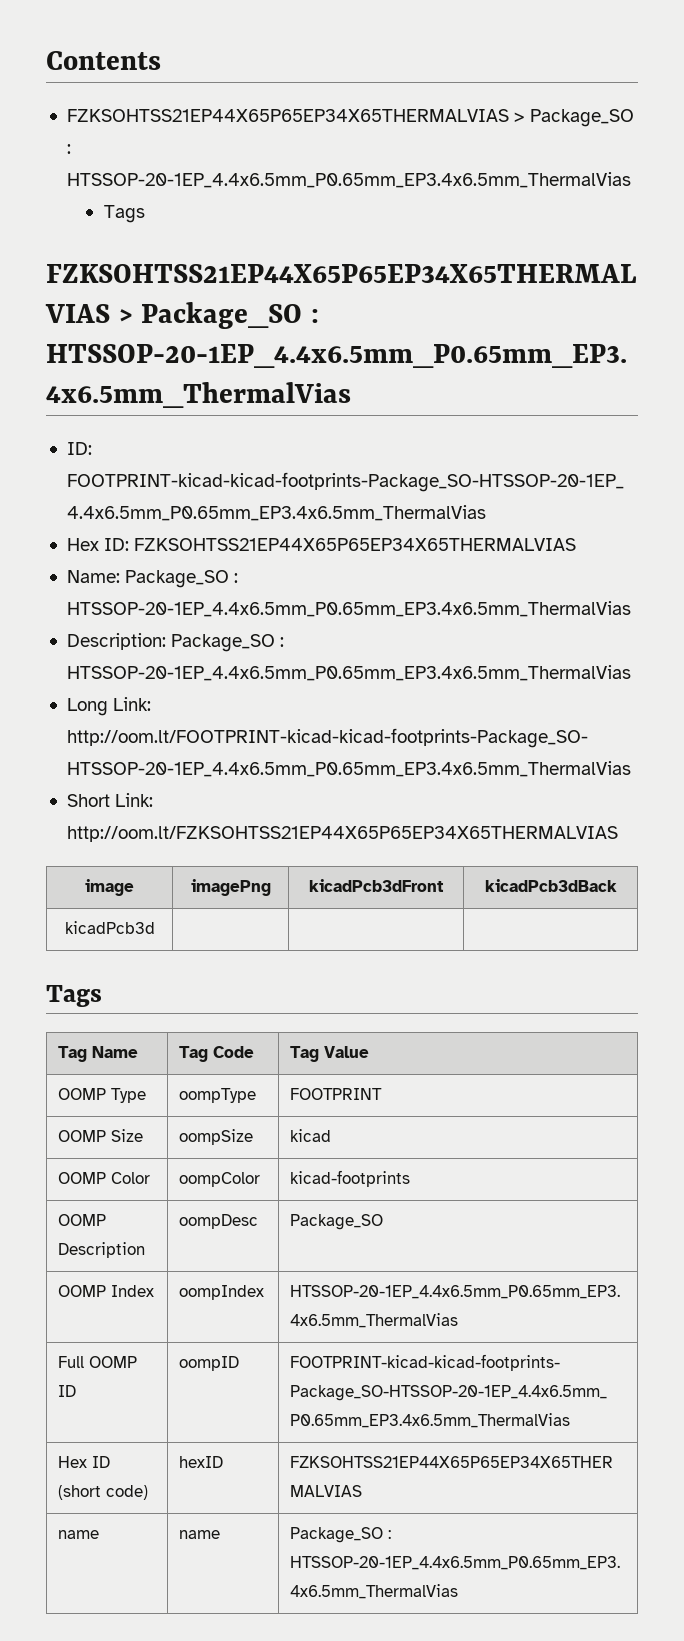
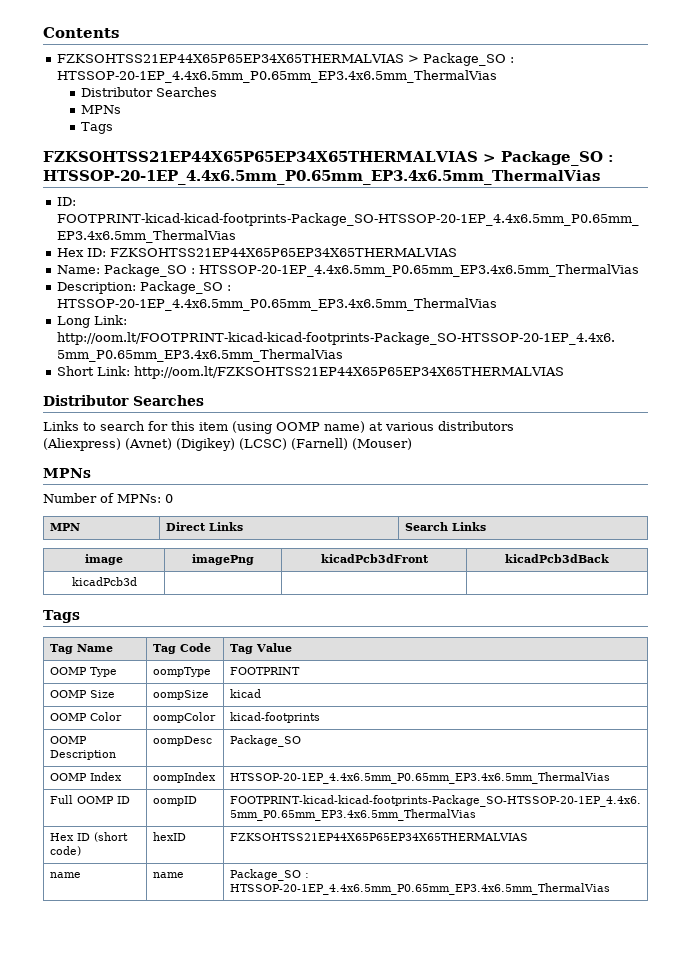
  Contents
  FZKSOHTSS21EP44X65P65EP34X65THERMALVIAS > Package_SO : HTSSOP-20-1EP_4.4x6.5mm_P0.65mm_EP3.4x6.5mm_ThermalVias
+ Distributor Searches
+ MPNs
  Short Link: http://oom.lt/FZKSOHTSS21EP44X65P65EP34X65THERMALVIAS
+ Distributor Searches
+ Links to search for this item (using OOMP name) at various distributors
+ (Aliexpress) (Avnet) (Digikey) (LCSC) (Farnell) (Mouser)
+ MPNs
+ Number of MPNs: 0
+ MPN | Direct Links | Search Links

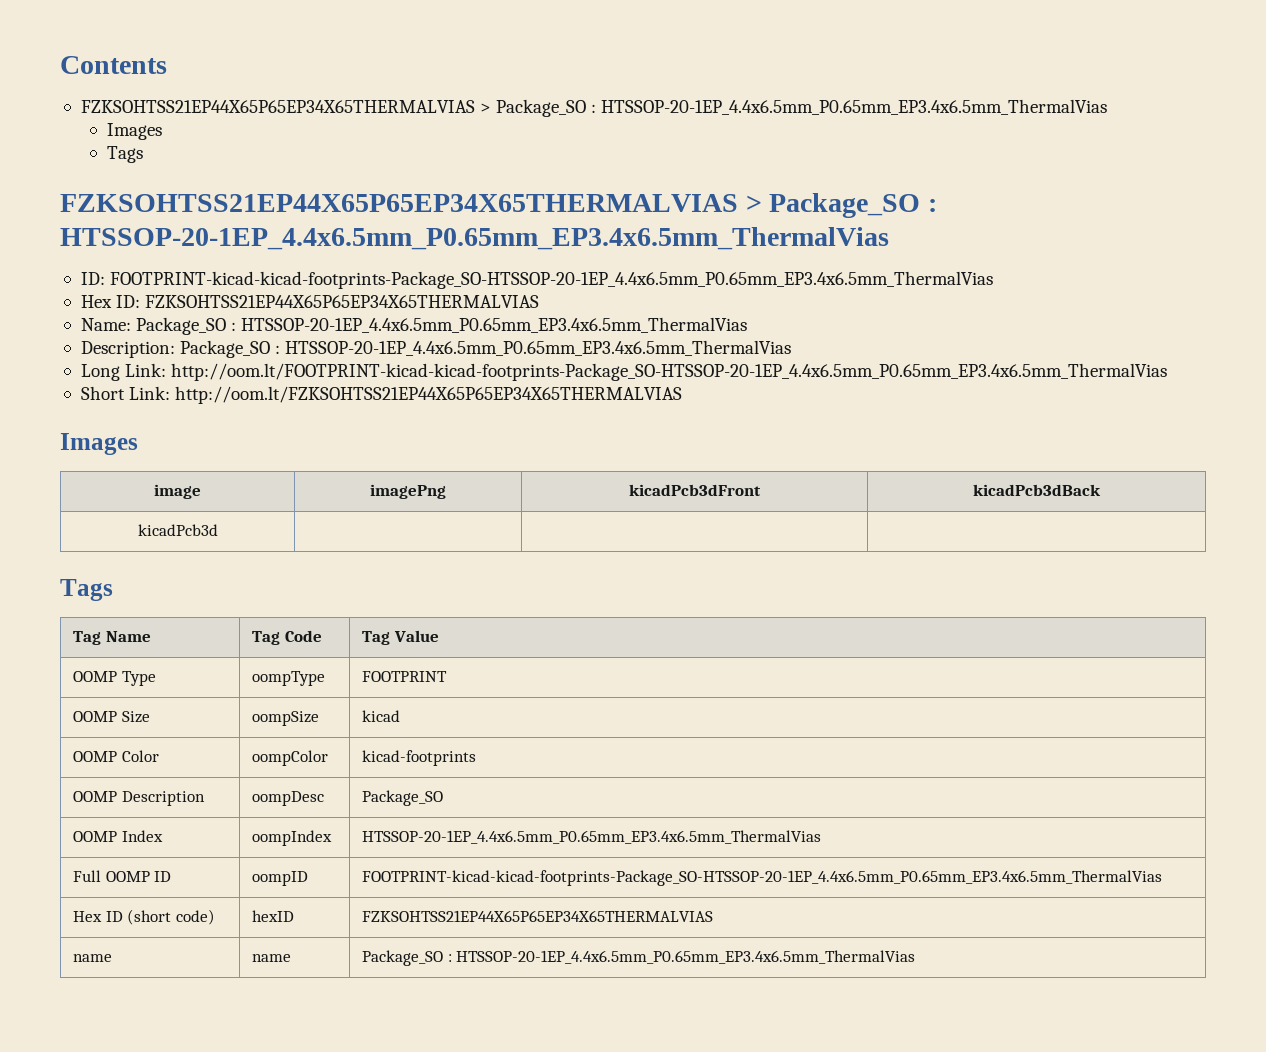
  Contents
  FZKSOHTSS21EP44X65P65EP34X65THERMALVIAS > Package_SO : HTSSOP-20-1EP_4.4x6.5mm_P0.65mm_EP3.4x6.5mm_ThermalVias
- Distributor Searches
- MPNs
+ Images
  Short Link: http://oom.lt/FZKSOHTSS21EP44X65P65EP34X65THERMALVIAS
- Distributor Searches
- Links to search for this item (using OOMP name) at various distributors
- (Aliexpress) (Avnet) (Digikey) (LCSC) (Farnell) (Mouser)
- MPNs
- Number of MPNs: 0
- MPN | Direct Links | Search Links
+ Images

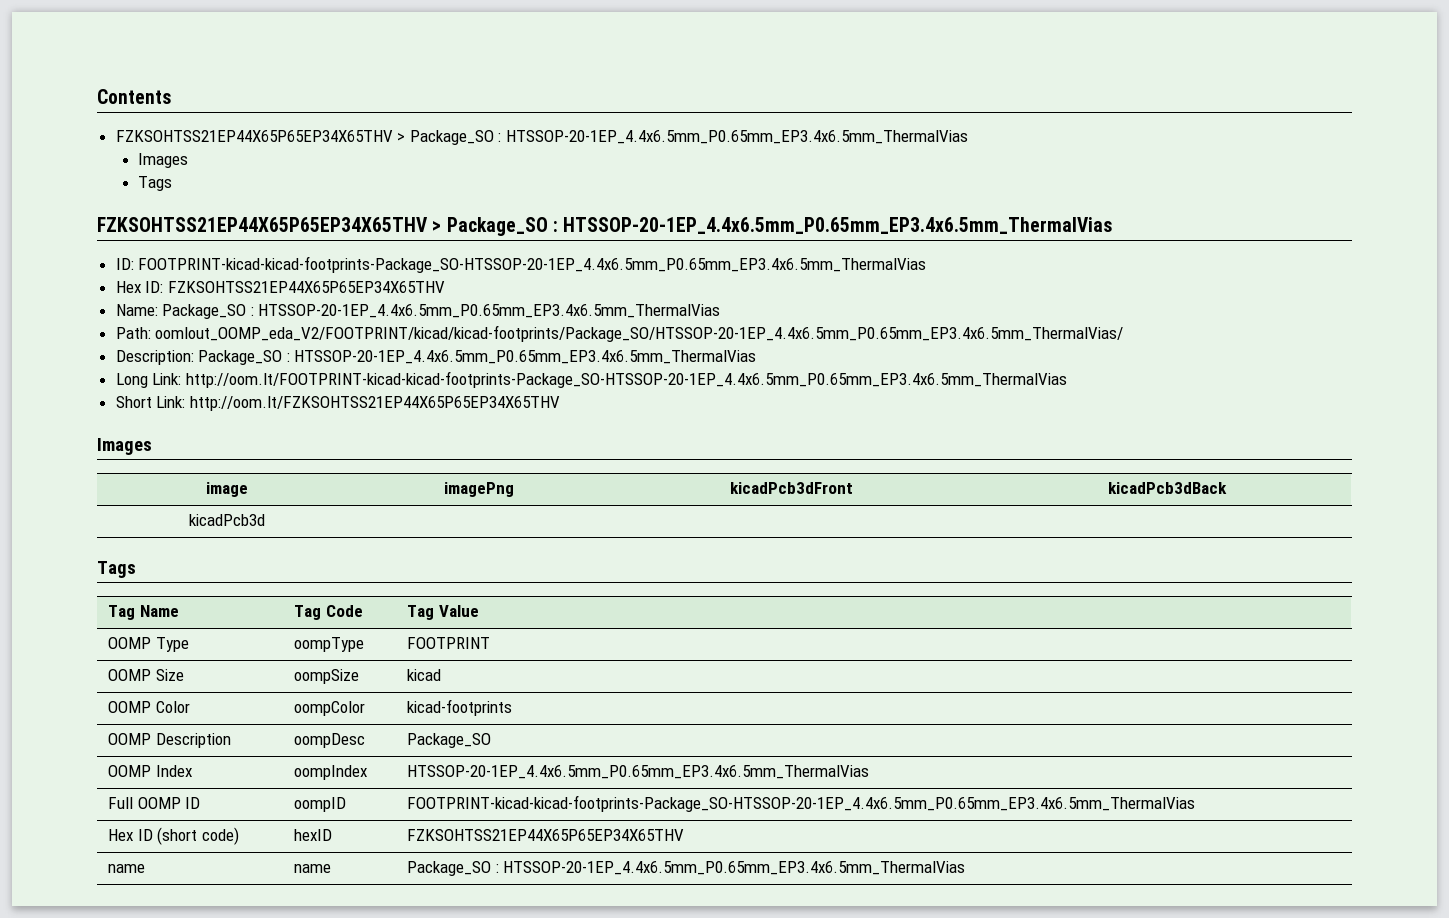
  Contents
- FZKSOHTSS21EP44X65P65EP34X65THERMALVIAS > Package_SO : HTSSOP-20-1EP_4.4x6.5mm_P0.65mm_EP3.4x6.5mm_ThermalVias
+ FZKSOHTSS21EP44X65P65EP34X65THV > Package_SO : HTSSOP-20-1EP_4.4x6.5mm_P0.65mm_EP3.4x6.5mm_ThermalVias
  Images
  Tags
- FZKSOHTSS21EP44X65P65EP34X65THERMALVIAS > Package_SO : HTSSOP-20-1EP_4.4x6.5mm_P0.65mm_EP3.4x6.5mm_ThermalVias
+ FZKSOHTSS21EP44X65P65EP34X65THV > Package_SO : HTSSOP-20-1EP_4.4x6.5mm_P0.65mm_EP3.4x6.5mm_ThermalVias
- Hex ID: FZKSOHTSS21EP44X65P65EP34X65THERMALVIAS
+ Hex ID: FZKSOHTSS21EP44X65P65EP34X65THV
+ Path: oomlout_OOMP_eda_V2/FOOTPRINT/kicad/kicad-footprints/Package_SO/HTSSOP-20-1EP_4.4x6.5mm_P0.65mm_EP3.4x6.5mm_ThermalVias/
- Short Link: http://oom.lt/FZKSOHTSS21EP44X65P65EP34X65THERMALVIAS
+ Short Link: http://oom.lt/FZKSOHTSS21EP44X65P65EP34X65THV
- Hex ID (short code) | hexID | FZKSOHTSS21EP44X65P65EP34X65THERMALVIAS
+ Hex ID (short code) | hexID | FZKSOHTSS21EP44X65P65EP34X65THV

